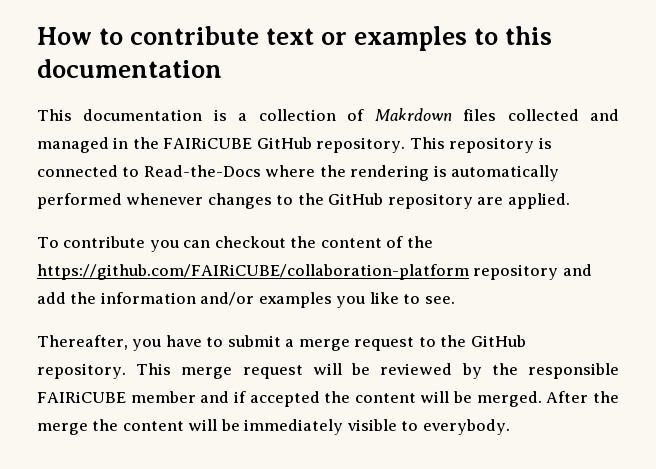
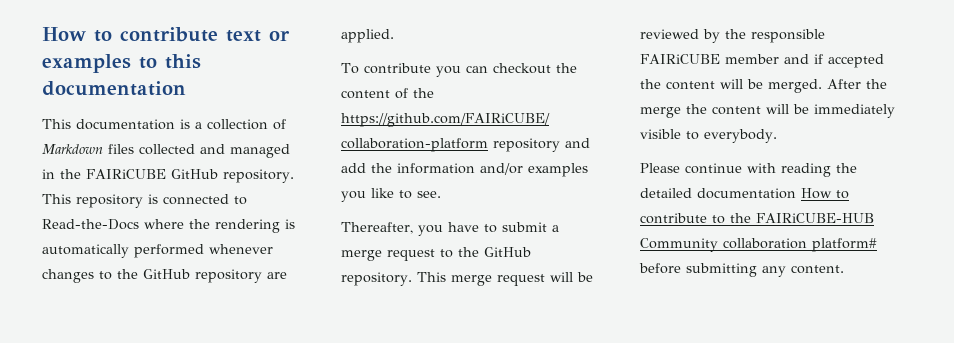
- This documentation is a collection of Makrdown files collected and managed in the FAIRiCUBE GitHub repository.
+ This documentation is a collection of Markdown files collected and managed in the FAIRiCUBE GitHub repository.
+ Please continue with reading the detailed documentation How to contribute to the FAIRiCUBE-HUB Community collaboration platform# before submitting any content.

